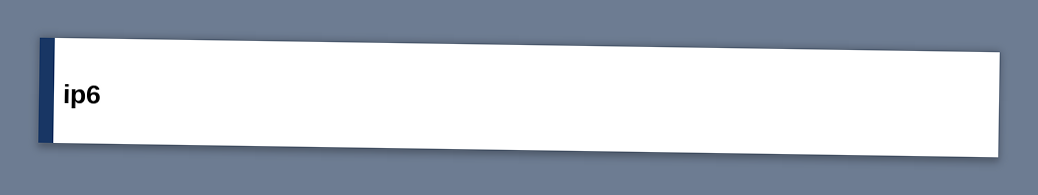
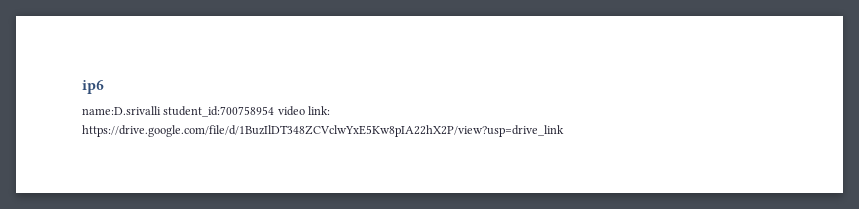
+ name:D.srivalli student_id:700758954 video link: https://drive.google.com/file/d/1BuzIlDT348ZCVclwYxE5Kw8pIA22hX2P/view?usp=drive_link

